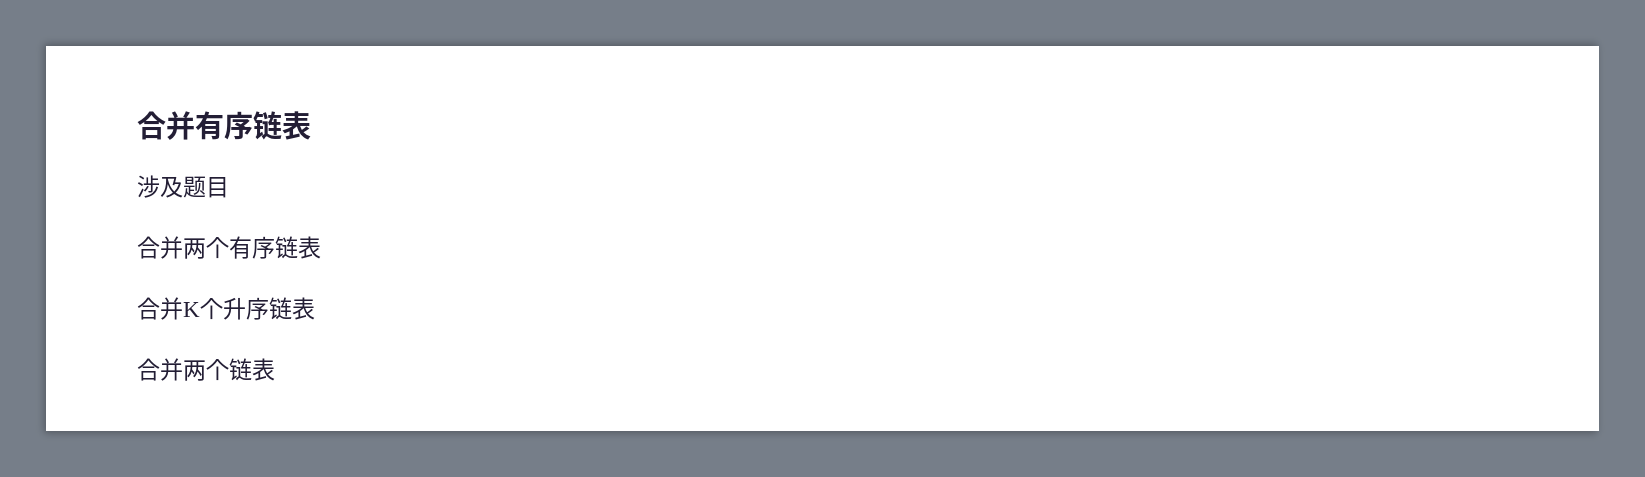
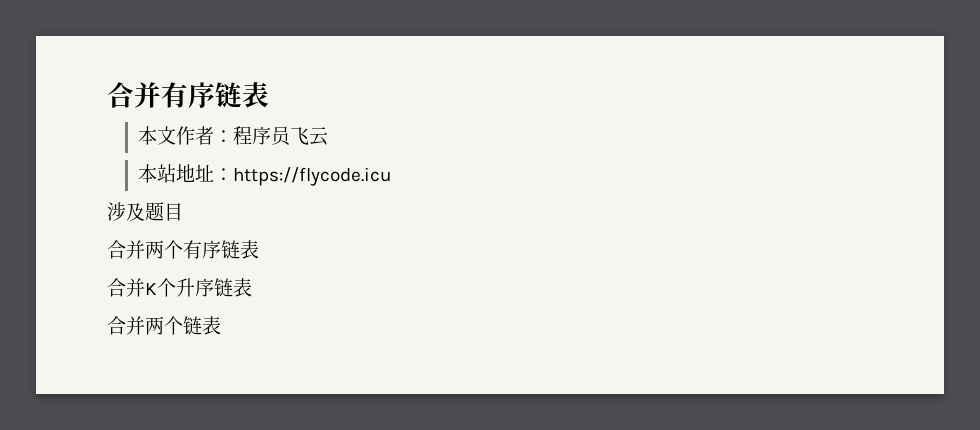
+ 本文作者：程序员飞云
+ 本站地址：https://flycode.icu

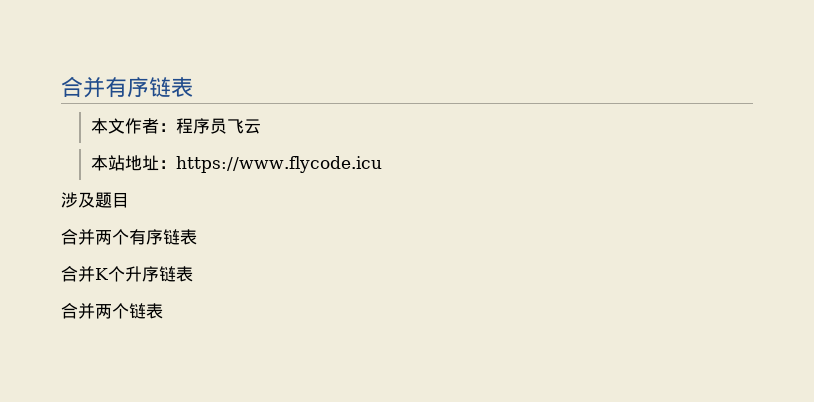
- 本站地址：https://flycode.icu
+ 本站地址：https://www.flycode.icu

